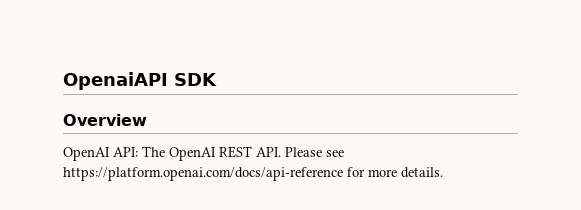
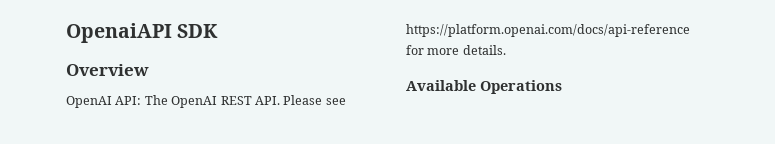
+ Available Operations

